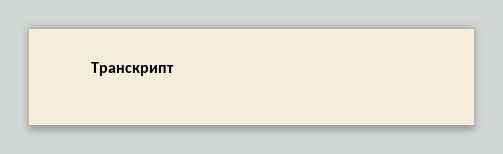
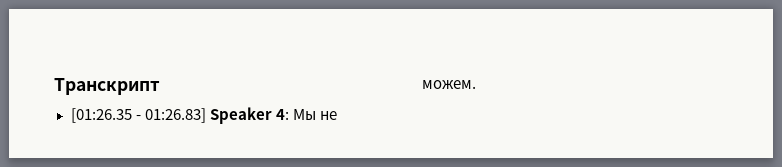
+ [01:26.35 - 01:26.83] Speaker 4: Мы не можем.

